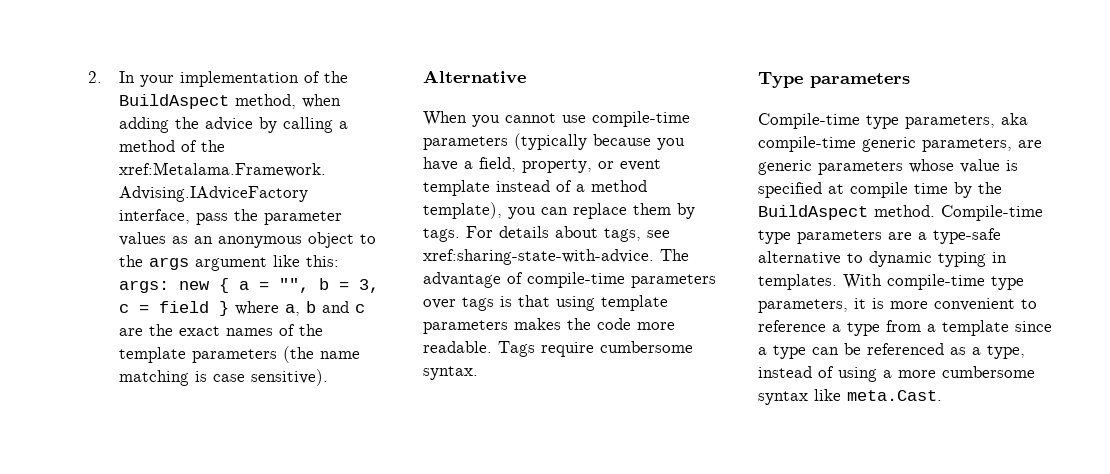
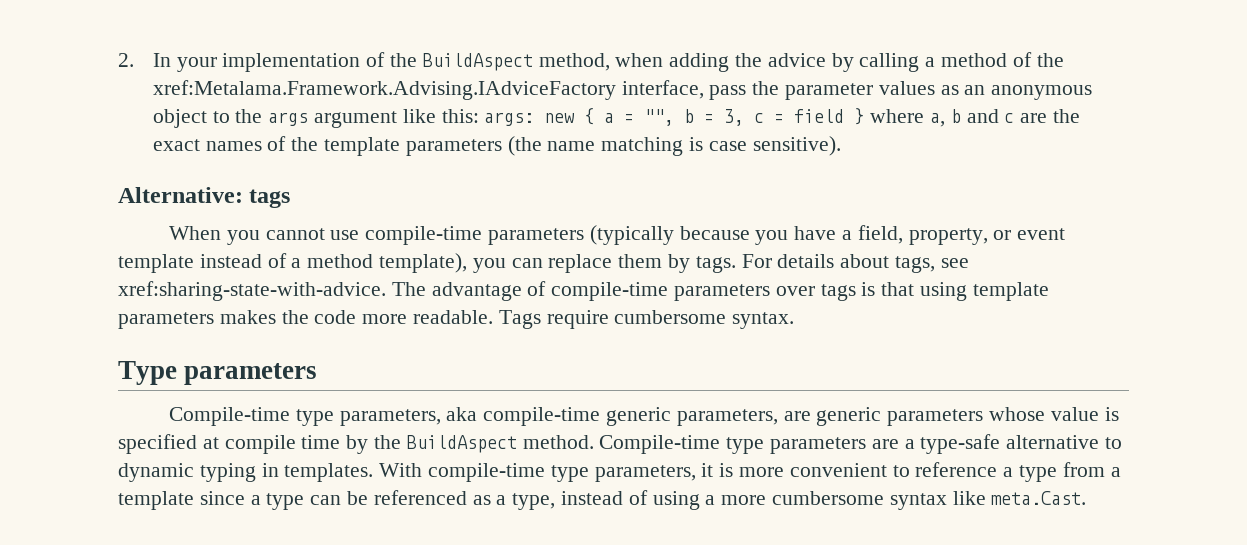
- Alternative
+ Alternative: tags

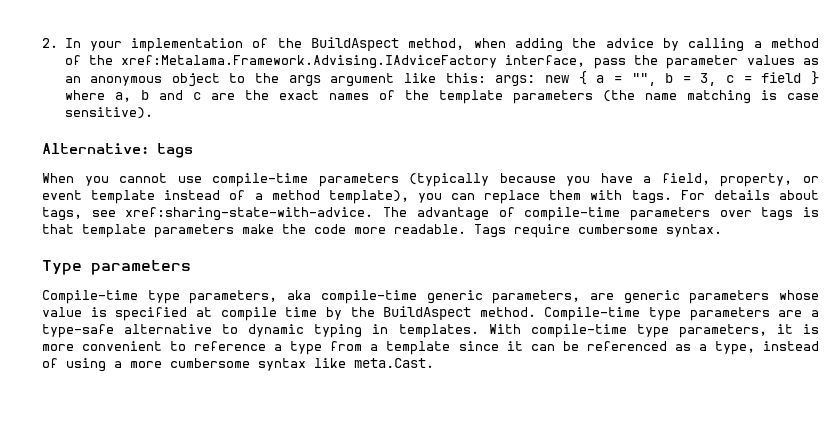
- When you cannot use compile-time parameters (typically because you have a field, property, or event template instead of a method template), you can replace them by tags.
+ When you cannot use compile-time parameters (typically because you have a field, property, or event template instead of a method template), you can replace them with tags.
- The advantage of compile-time parameters over tags is that using template parameters makes the code more readable.
+ The advantage of compile-time parameters over tags is that template parameters make the code more readable.
- With compile-time type parameters, it is more convenient to reference a type from a template since a type can be referenced as a type, instead of using a more cumbersome syntax like meta.Cast.
+ With compile-time type parameters, it is more convenient to reference a type from a template since it can be referenced as a type, instead of using a more cumbersome syntax like meta.Cast.

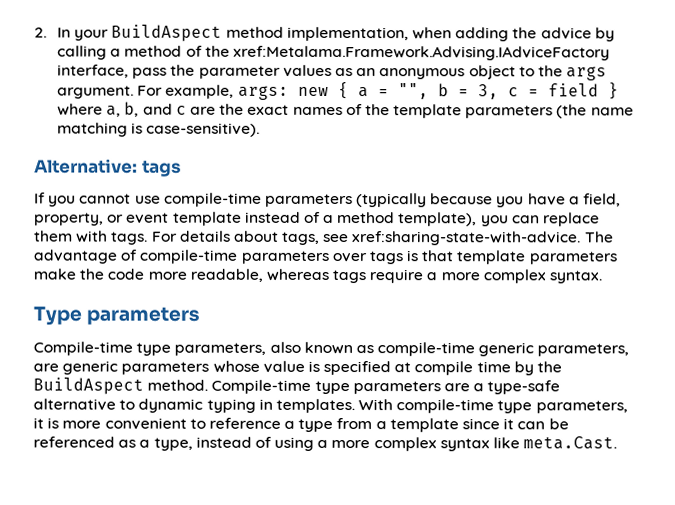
- 2. In your implementation of the BuildAspect method, when adding the advice by calling a method of the xref:Metalama.Framework.Advising.IAdviceFactory interface, pass the parameter values as an anonymous object to the args argument like this: args: new { a = "", b = 3, c = field } where a, b and c are the exact names of the template parameters (the name matching is case sensitive).
+ 2. In your BuildAspect method implementation, when adding the advice by calling a method of the xref:Metalama.Framework.Advising.IAdviceFactory interface, pass the parameter values as an anonymous object to the args argument. For example, args: new { a = "", b = 3, c = field } where a, b, and c are the exact names of the template parameters (the name matching is case-sensitive).
- When you cannot use compile-time parameters (typically because you have a field, property, or event template instead of a method template), you can replace them with tags.
+ If you cannot use compile-time parameters (typically because you have a field, property, or event template instead of a method template), you can replace them with tags.
- The advantage of compile-time parameters over tags is that template parameters make the code more readable. Tags require cumbersome syntax.
+ The advantage of compile-time parameters over tags is that template parameters make the code more readable, whereas tags require a more complex syntax.
- Compile-time type parameters, aka compile-time generic parameters, are generic parameters whose value is specified at compile time by the BuildAspect method.
+ Compile-time type parameters, also known as compile-time generic parameters, are generic parameters whose value is specified at compile time by the BuildAspect method.
- With compile-time type parameters, it is more convenient to reference a type from a template since it can be referenced as a type, instead of using a more cumbersome syntax like meta.Cast.
+ With compile-time type parameters, it is more convenient to reference a type from a template since it can be referenced as a type, instead of using a more complex syntax like meta.Cast.

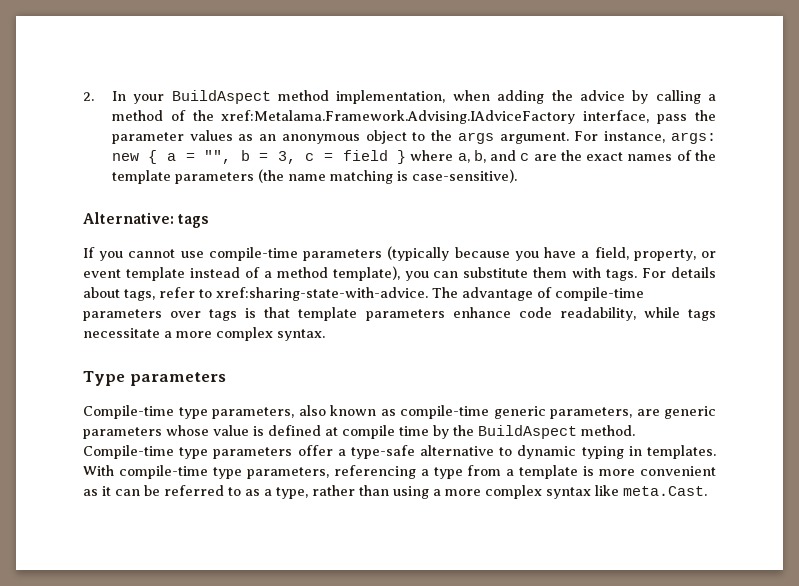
- For example, args: new { a = "", b = 3, c = field } where a, b, and c are the exact names of the template parameters (the name matching is case-sensitive).
+ For instance, args: new { a = "", b = 3, c = field } where a, b, and c are the exact names of the template parameters (the name matching is case-sensitive).
- If you cannot use compile-time parameters (typically because you have a field, property, or event template instead of a method template), you can replace them with tags.
+ If you cannot use compile-time parameters (typically because you have a field, property, or event template instead of a method template), you can substitute them with tags.
- For details about tags, see xref:sharing-state-with-advice.
+ For details about tags, refer to xref:sharing-state-with-advice.
- The advantage of compile-time parameters over tags is that template parameters make the code more readable, whereas tags require a more complex syntax.
+ The advantage of compile-time parameters over tags is that template parameters enhance code readability, while tags necessitate a more complex syntax.
- Compile-time type parameters, also known as compile-time generic parameters, are generic parameters whose value is specified at compile time by the BuildAspect method.
+ Compile-time type parameters, also known as compile-time generic parameters, are generic parameters whose value is defined at compile time by the BuildAspect method.
- Compile-time type parameters are a type-safe alternative to dynamic typing in templates.
+ Compile-time type parameters offer a type-safe alternative to dynamic typing in templates.
- With compile-time type parameters, it is more convenient to reference a type from a template since it can be referenced as a type, instead of using a more complex syntax like meta.Cast.
+ With compile-time type parameters, referencing a type from a template is more convenient as it can be referred to as a type, rather than using a more complex syntax like meta.Cast.

